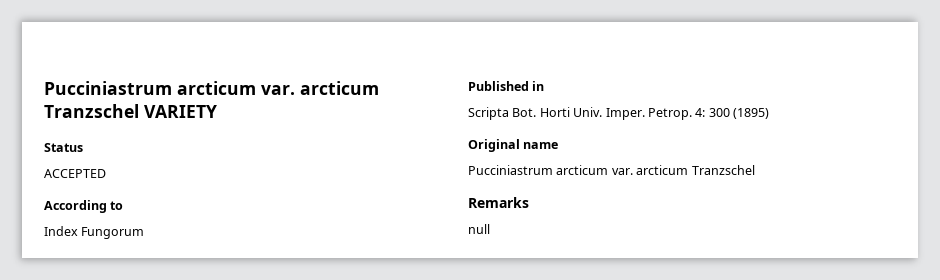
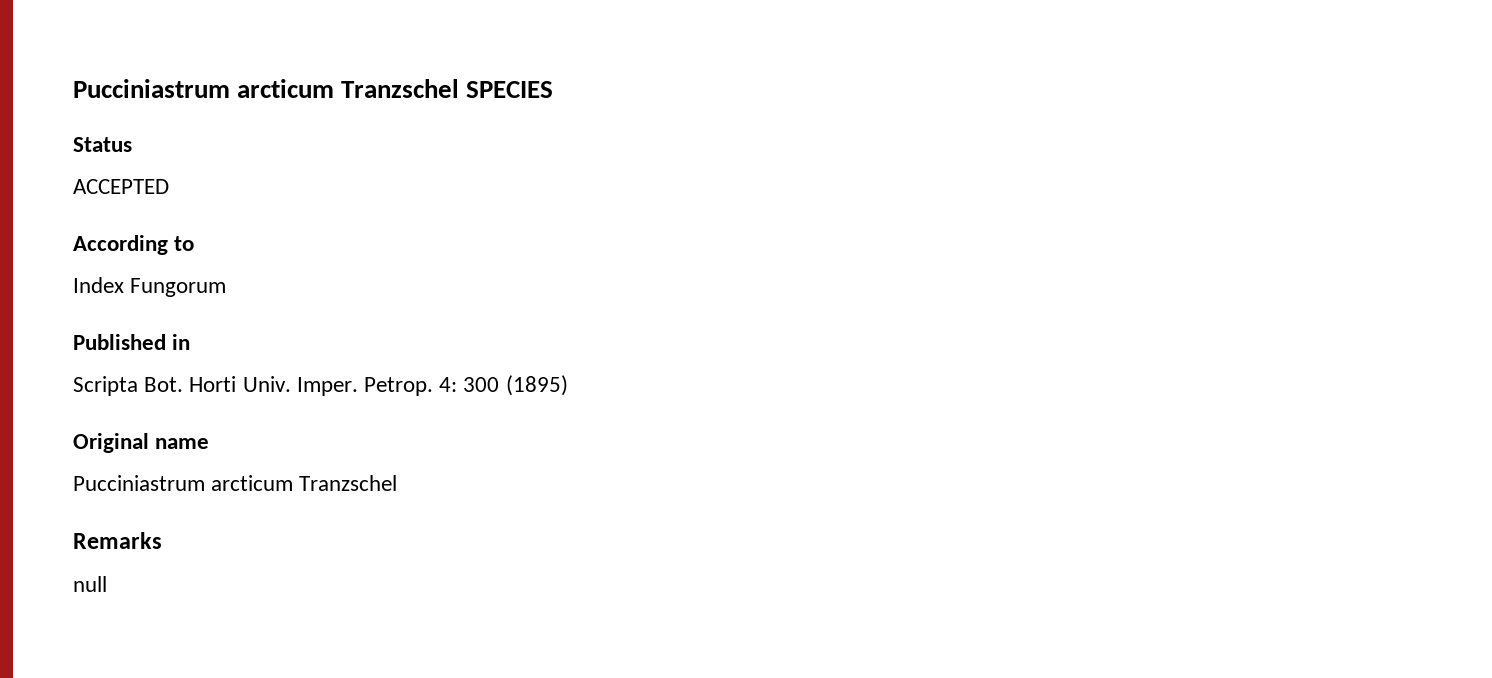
- Pucciniastrum arcticum var. arcticum Tranzschel VARIETY
+ Pucciniastrum arcticum Tranzschel SPECIES
  Original name
- Pucciniastrum arcticum var. arcticum Tranzschel
+ Pucciniastrum arcticum Tranzschel

